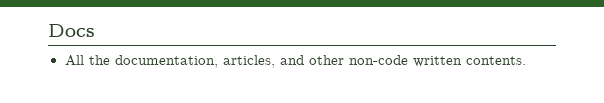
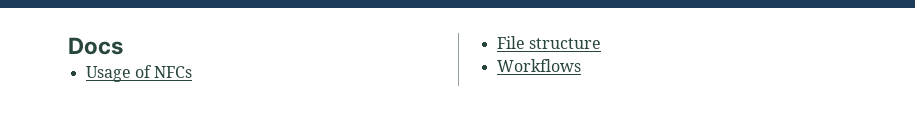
- All the documentation, articles, and other non-code written contents.
+ Usage of NFCs
+ File structure
+ Workflows

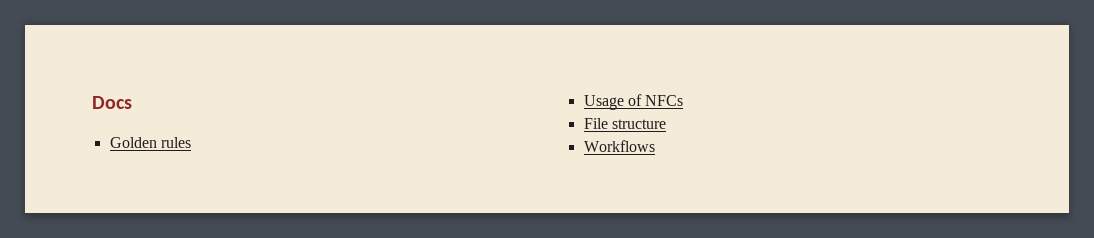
+ Golden rules

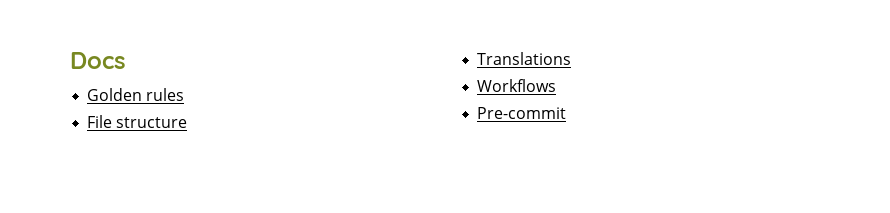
- Usage of NFCs
+ Translations
+ Pre-commit

